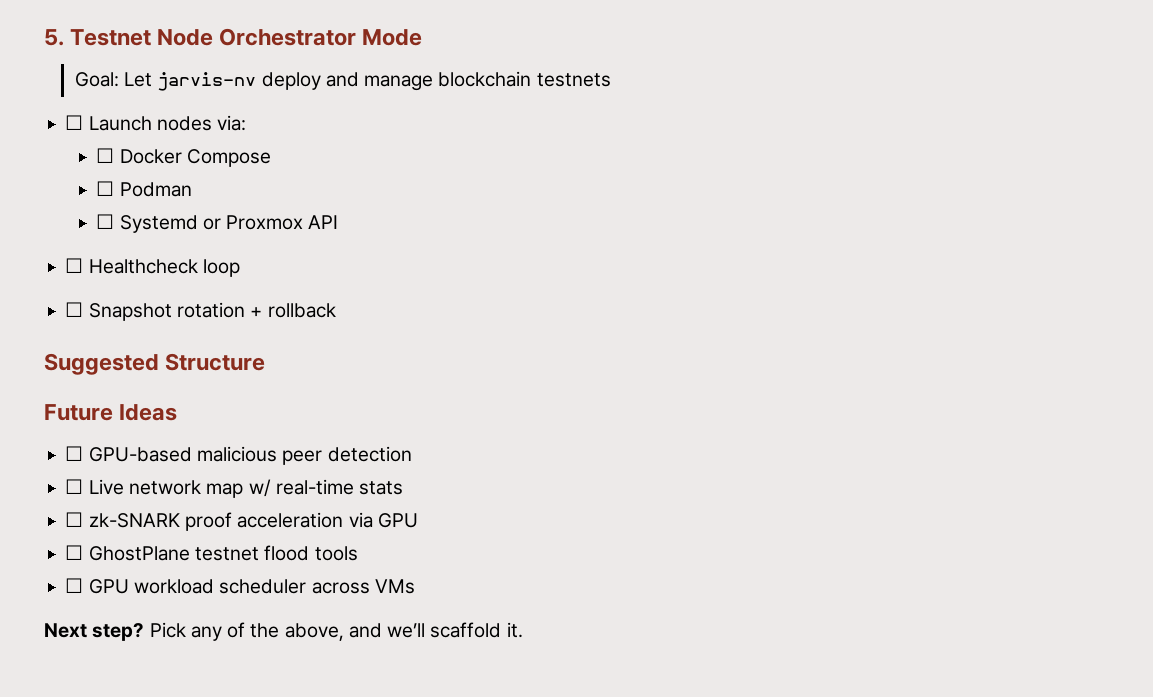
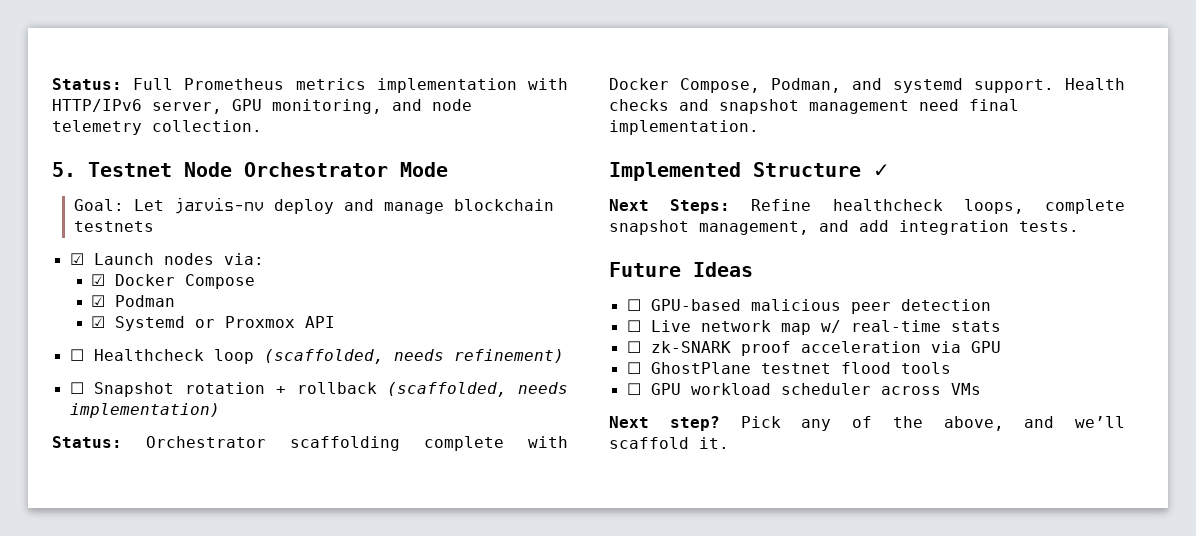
+ Status: Full Prometheus metrics implementation with HTTP/IPv6 server, GPU monitoring, and node telemetry collection.
- ☐ Launch nodes via:
+ ☑ Launch nodes via:
- ☐ Docker Compose
+ ☑ Docker Compose
- ☐ Podman
+ ☑ Podman
- ☐ Systemd or Proxmox API
+ ☑ Systemd or Proxmox API
- ☐ Healthcheck loop
+ ☐ Healthcheck loop (scaffolded, needs refinement)
- ☐ Snapshot rotation + rollback
- Suggested Structure
+ ☐ Snapshot rotation + rollback (scaffolded, needs implementation)
+ Status: Orchestrator scaffolding complete with Docker Compose, Podman, and systemd support. Health checks and snapshot management need final implementation.
+ Implemented Structure ✓
+ Next Steps: Refine healthcheck loops, complete snapshot management, and add integration tests.

